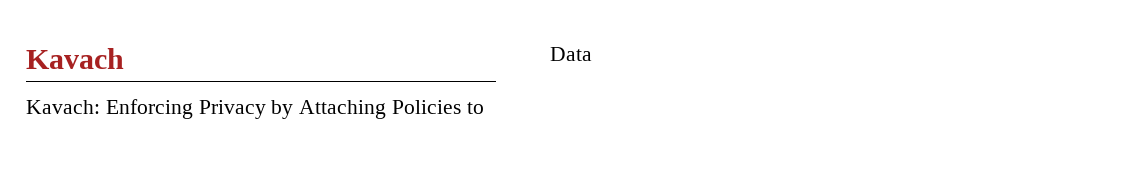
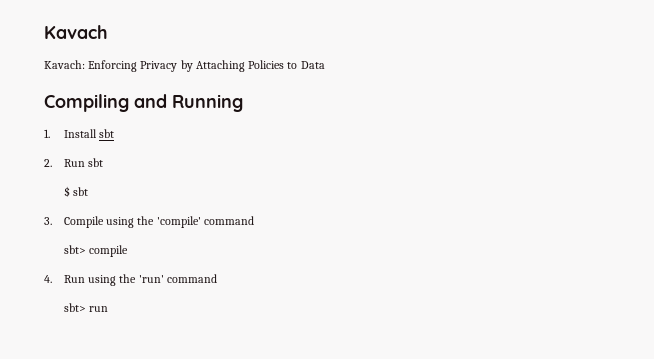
+ Compiling and Running
+ 1. Install sbt
+ 2. Run sbt
+ $ sbt
+ 3. Compile using the 'compile' command
+ sbt> compile
+ 4. Run using the 'run' command
+ sbt> run

